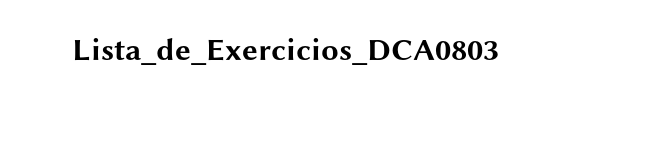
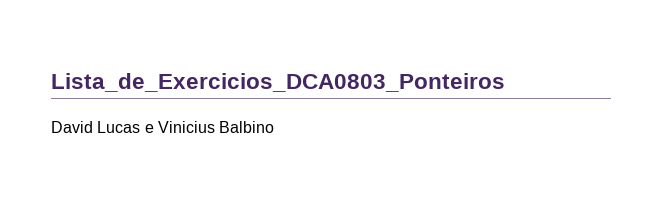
- Lista_de_Exercicios_DCA0803
+ Lista_de_Exercicios_DCA0803_Ponteiros
+ David Lucas e Vinicius Balbino

